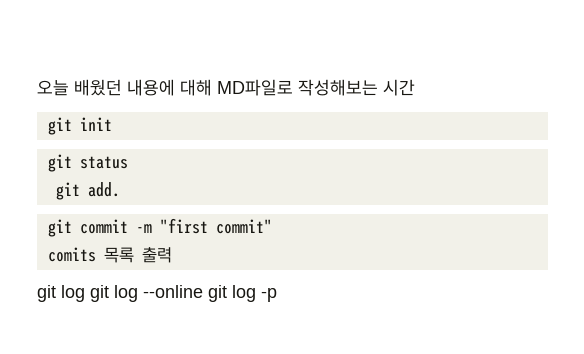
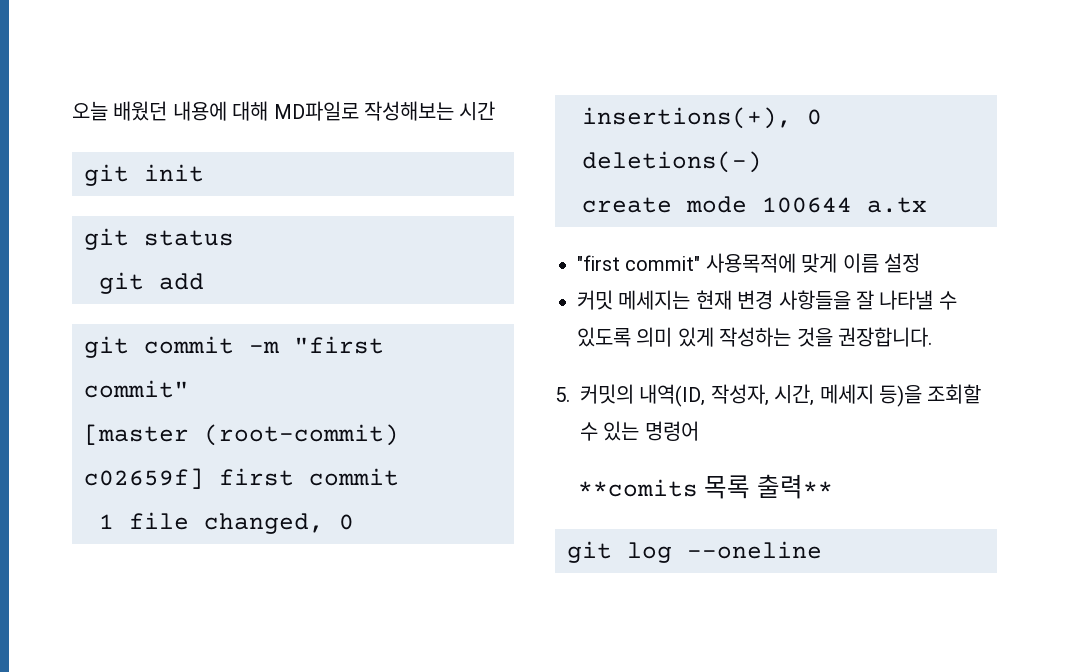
- git add.
+ git add
- comits 목록 출력
- git log git log --online git log -p
+ [master (root-commit) c02659f] first commit
+ 1 file changed, 0 insertions(+), 0 deletions(-)
+ create mode 100644 a.tx
+ "first commit" 사용목적에 맞게 이름 설정
+ 커밋 메세지는 현재 변경 사항들을 잘 나타낼 수 있도록 의미 있게 작성하는 것을 권장합니다.
+ 5. 커밋의 내역(ID, 작성자, 시간, 메세지 등)을 조회할 수 있는 명령어
+ **comits 목록 출력**
+ git log --oneline

